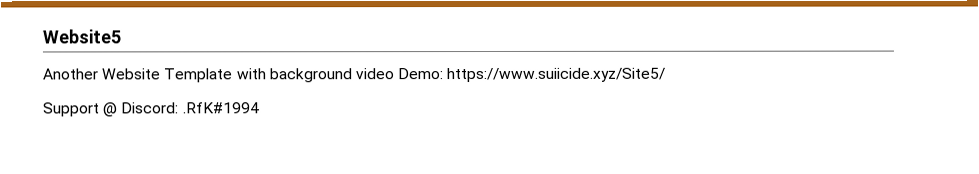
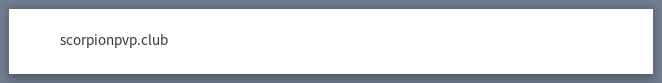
- Website5
- Another Website Template with background video Demo: https://www.suiicide.xyz/Site5/
- Support @ Discord: .RfK#1994
+ scorpionpvp.club

